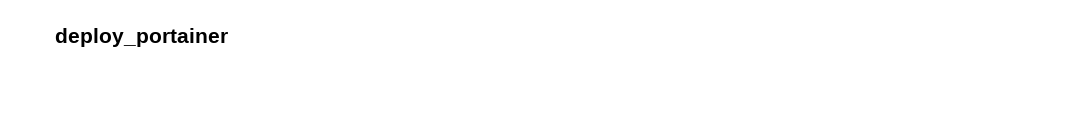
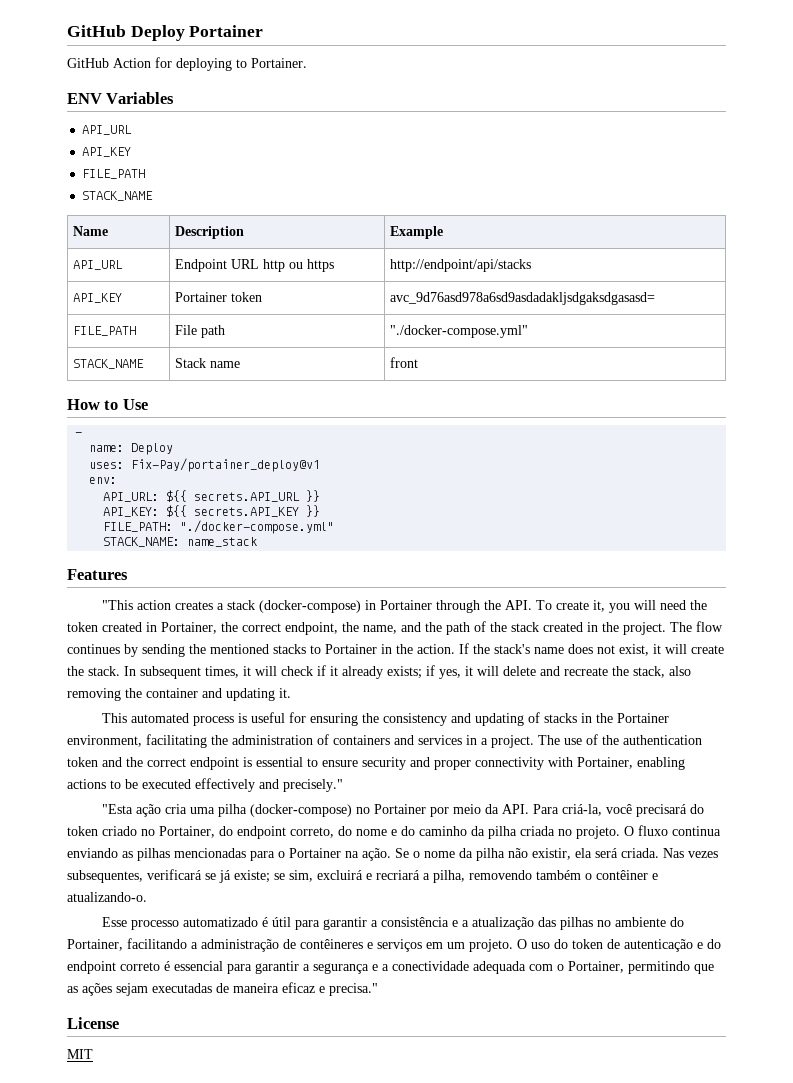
- deploy_portainer
+ GitHub Deploy Portainer
+ GitHub Action for deploying to Portainer.
+ ENV Variables
+ API_URL
+ API_KEY
+ FILE_PATH
+ STACK_NAME
+ Name | Description | Example
+ API_URL | Endpoint URL http ou https | http://endpoint/api/stacks
+ API_KEY | Portainer token | avc_9d76asd978a6sd9asdadakljsdgaksdgasasd=
+ FILE_PATH | File path | "./docker-compose.yml"
+ STACK_NAME | Stack name | front
+ How to Use
+ -
+ name: Deploy
+ uses: Fix-Pay/portainer_deploy@v1
+ env:
+ API_URL: ${{ secrets.API_URL }}
+ API_KEY: ${{ secrets.API_KEY }}
+ FILE_PATH: "./docker-compose.yml"
+ STACK_NAME: name_stack
+ Features
+ "This action creates a stack (docker-compose) in Portainer through the API. To create it, you will need the token created in Portainer, the correct endpoint, the name, and the path of the stack created in the project. The flow continues by sending the mentioned stacks to Portainer in the action. If the stack's name does not exist, it will create the stack. In subsequent times, it will check if it already exists; if yes, it will delete and recreate the stack, also removing the container and updating it.
+ This automated process is useful for ensuring the consistency and updating of stacks in the Portainer environment, facilitating the administration of containers and services in a project. The use of the authentication token and the correct endpoint is essential to ensure security and proper connectivity with Portainer, enabling actions to be executed effectively and precisely."
+ "Esta ação cria uma pilha (docker-compose) no Portainer por meio da API. Para criá-la, você precisará do token criado no Portainer, do endpoint correto, do nome e do caminho da pilha criada no projeto. O fluxo continua enviando as pilhas mencionadas para o Portainer na ação. Se o nome da pilha não existir, ela será criada. Nas vezes subsequentes, verificará se já existe; se sim, excluirá e recriará a pilha, removendo também o contêiner e atualizando-o.
+ Esse processo automatizado é útil para garantir a consistência e a atualização das pilhas no ambiente do Portainer, facilitando a administração de contêineres e serviços em um projeto. O uso do token de autenticação e do endpoint correto é essencial para garantir a segurança e a conectividade adequada com o Portainer, permitindo que as ações sejam executadas de maneira eficaz e precisa."
+ License
+ MIT

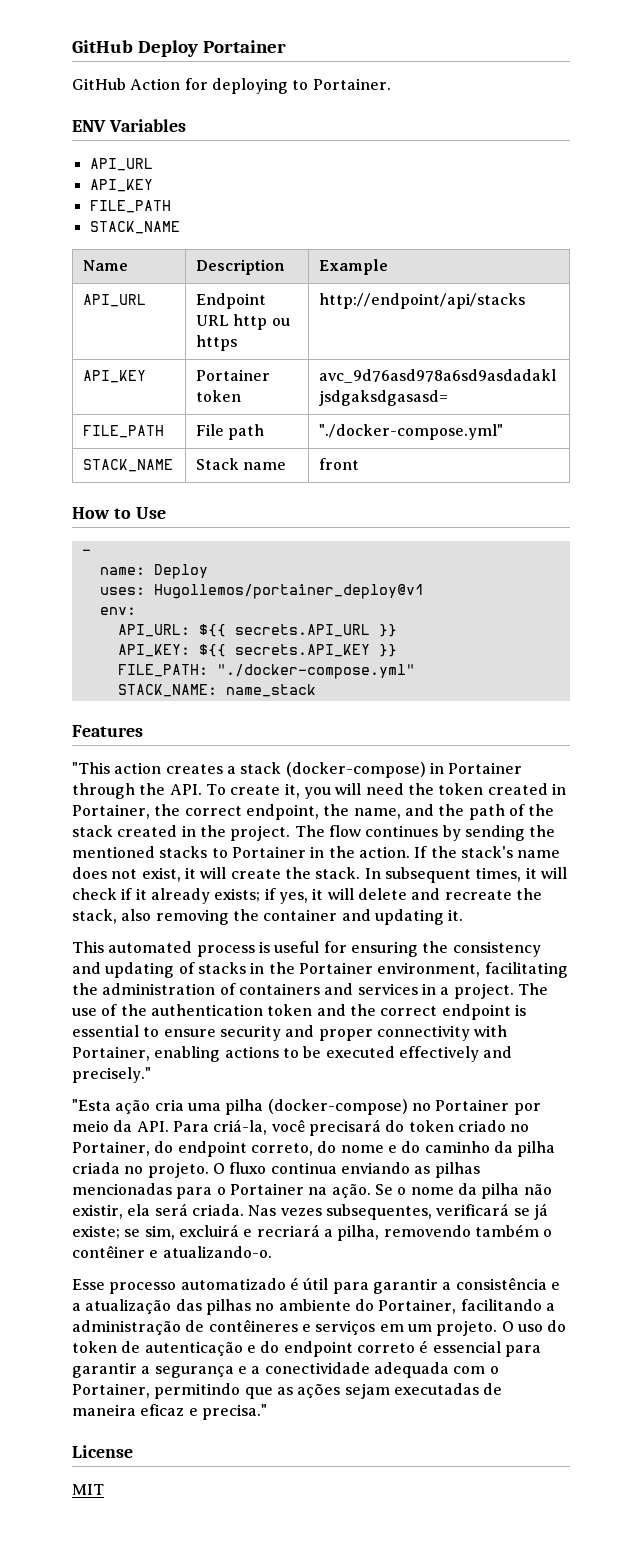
- uses: Fix-Pay/portainer_deploy@v1
+ uses: Hugollemos/portainer_deploy@v1

